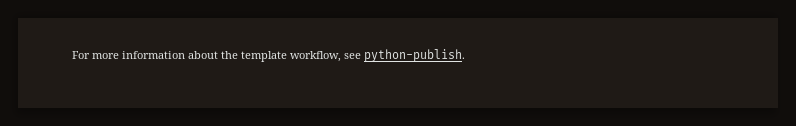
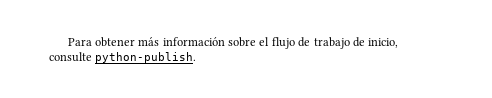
- For more information about the template workflow, see python-publish.
+ Para obtener más información sobre el flujo de trabajo de inicio, consulte python-publish.

